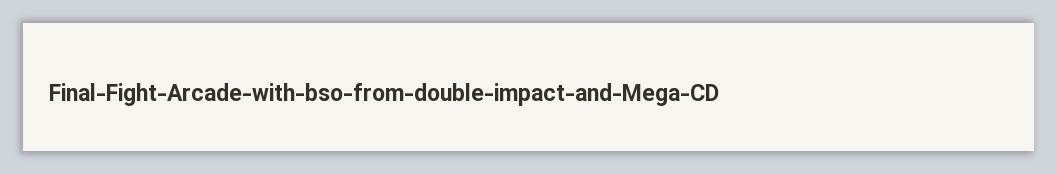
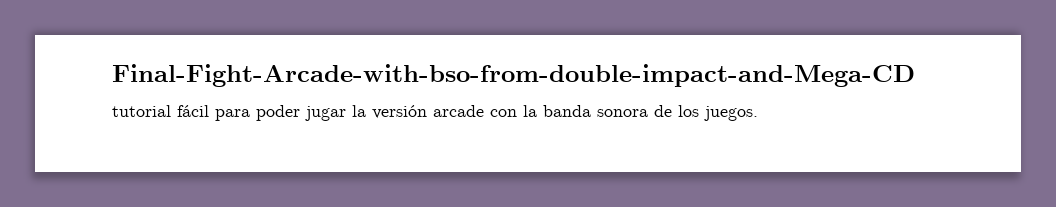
+ tutorial fácil para poder jugar la versión arcade con la banda sonora de los juegos.

